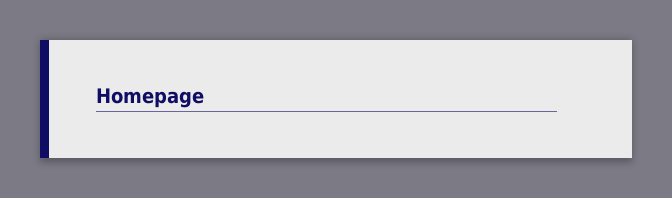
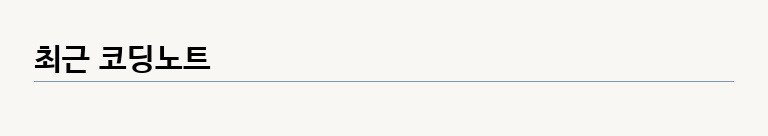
- Homepage
+ 최근 코딩노트

